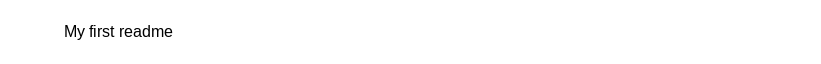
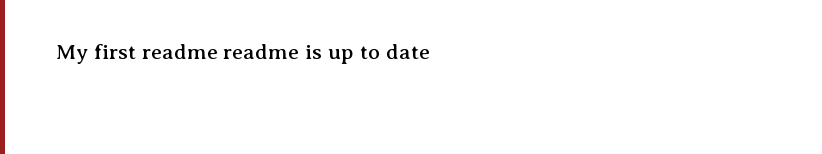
- My first readme
+ My first readme readme is up to date

